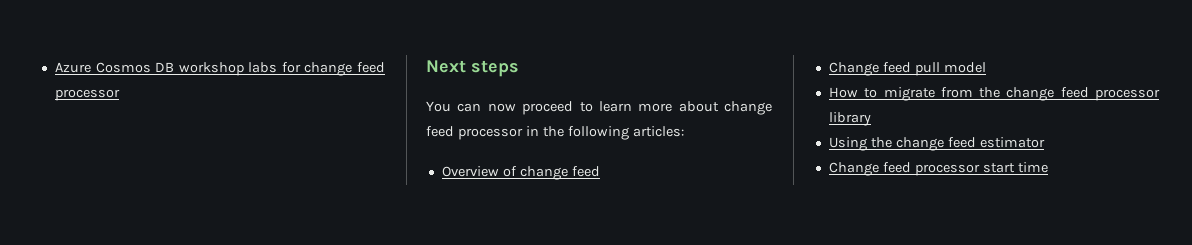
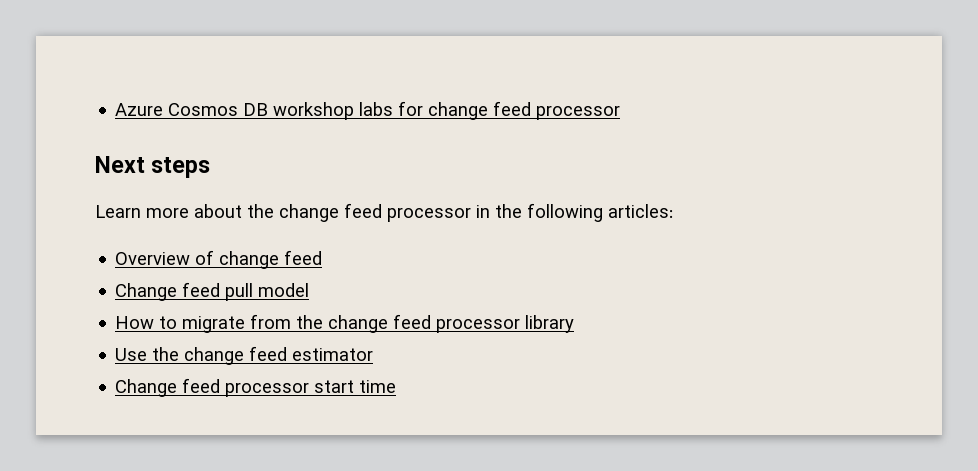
- You can now proceed to learn more about change feed processor in the following articles:
+ Learn more about the change feed processor in the following articles:
- Using the change feed estimator
+ Use the change feed estimator

